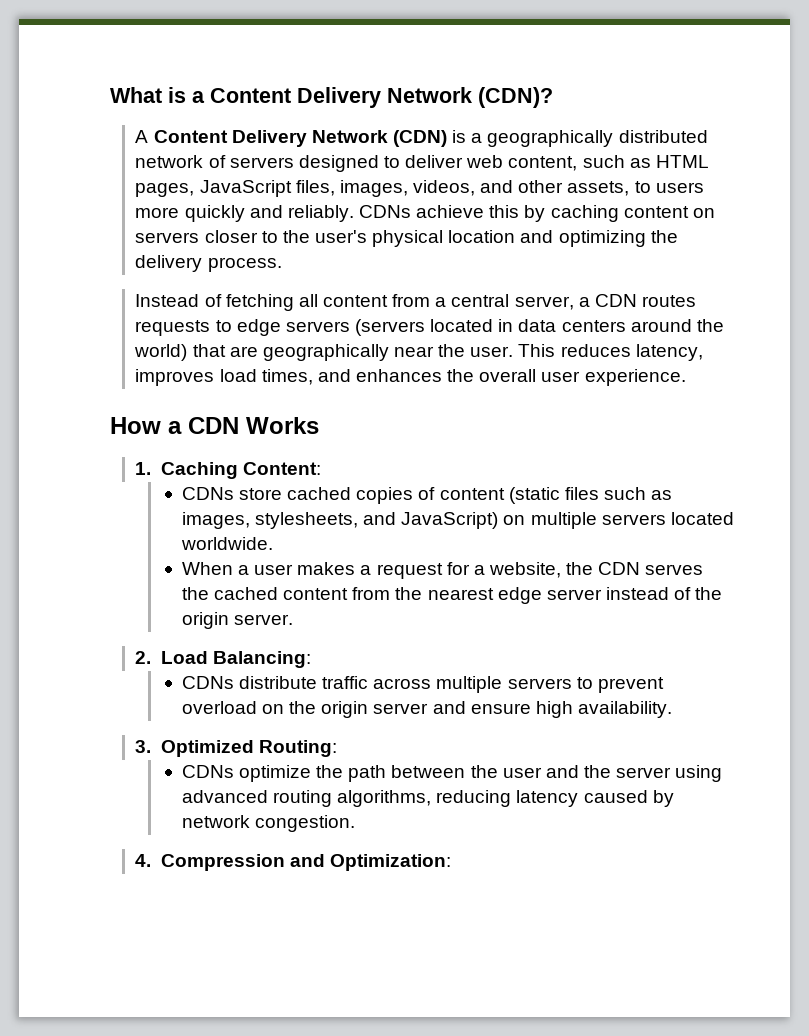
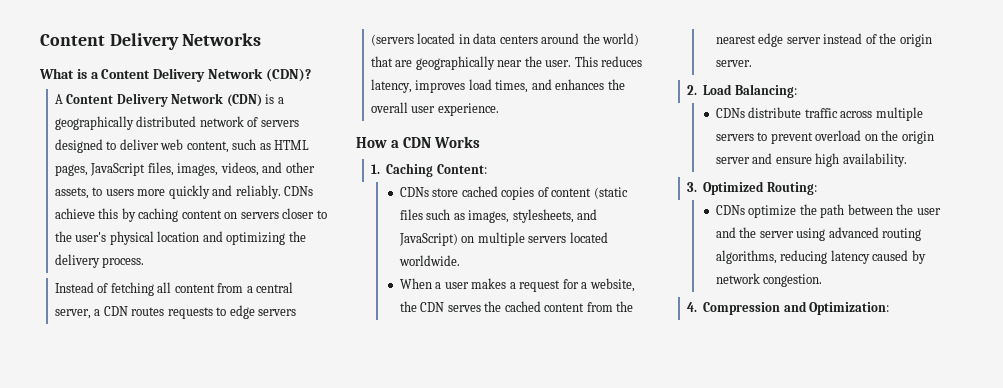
+ Content Delivery Networks

